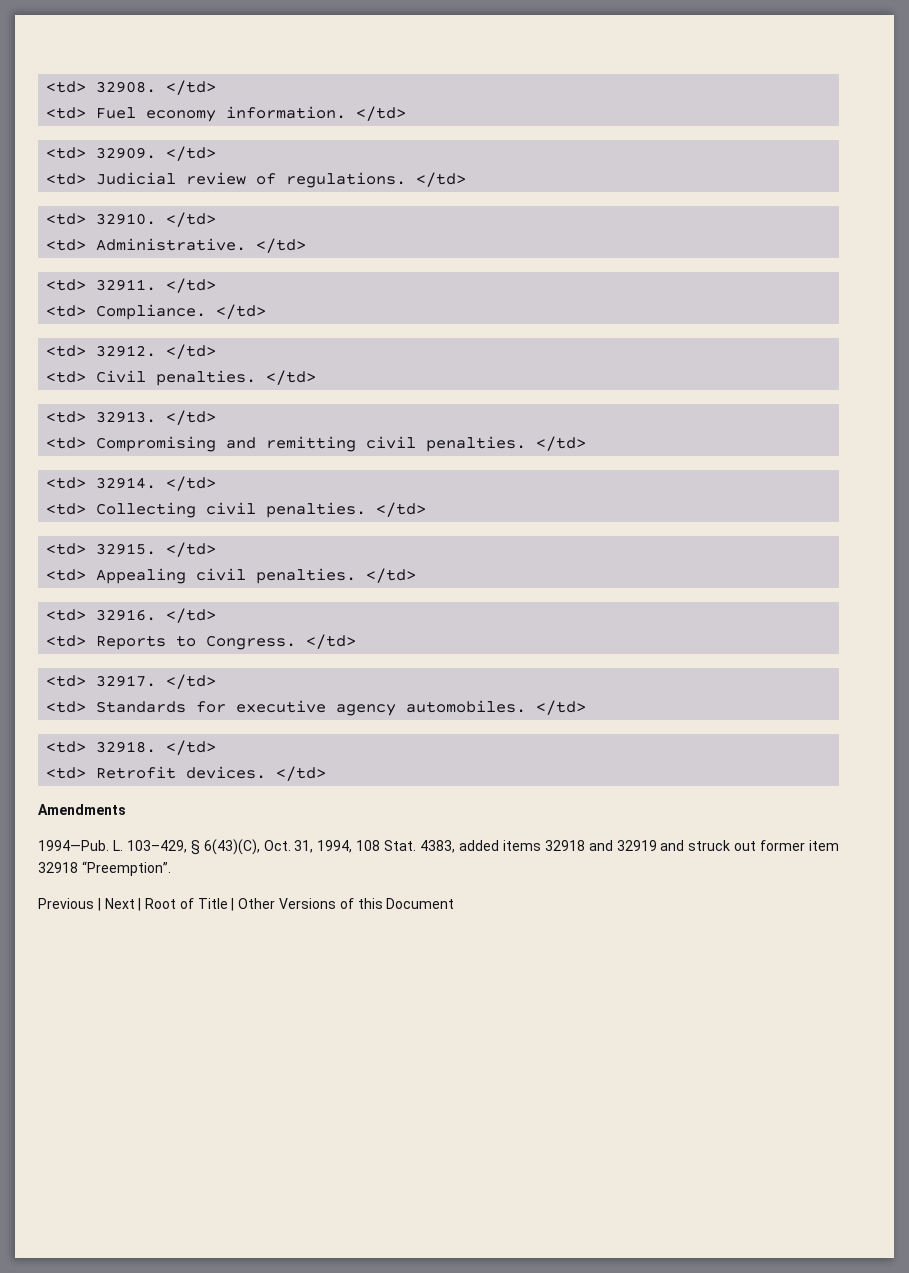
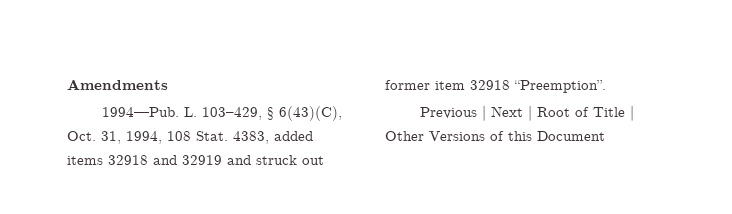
- <td> 32908. </td>
- <td> Fuel economy information. </td>
- <td> 32909. </td>
- <td> Judicial review of regulations. </td>
- <td> 32910. </td>
- <td> Administrative. </td>
- <td> 32911. </td>
- <td> Compliance. </td>
- <td> 32912. </td>
- <td> Civil penalties. </td>
- <td> 32913. </td>
- <td> Compromising and remitting civil penalties. </td>
- <td> 32914. </td>
- <td> Collecting civil penalties. </td>
- <td> 32915. </td>
- <td> Appealing civil penalties. </td>
- <td> 32916. </td>
- <td> Reports to Congress. </td>
- <td> 32917. </td>
- <td> Standards for executive agency automobiles. </td>
- <td> 32918. </td>
- <td> Retrofit devices. </td>

